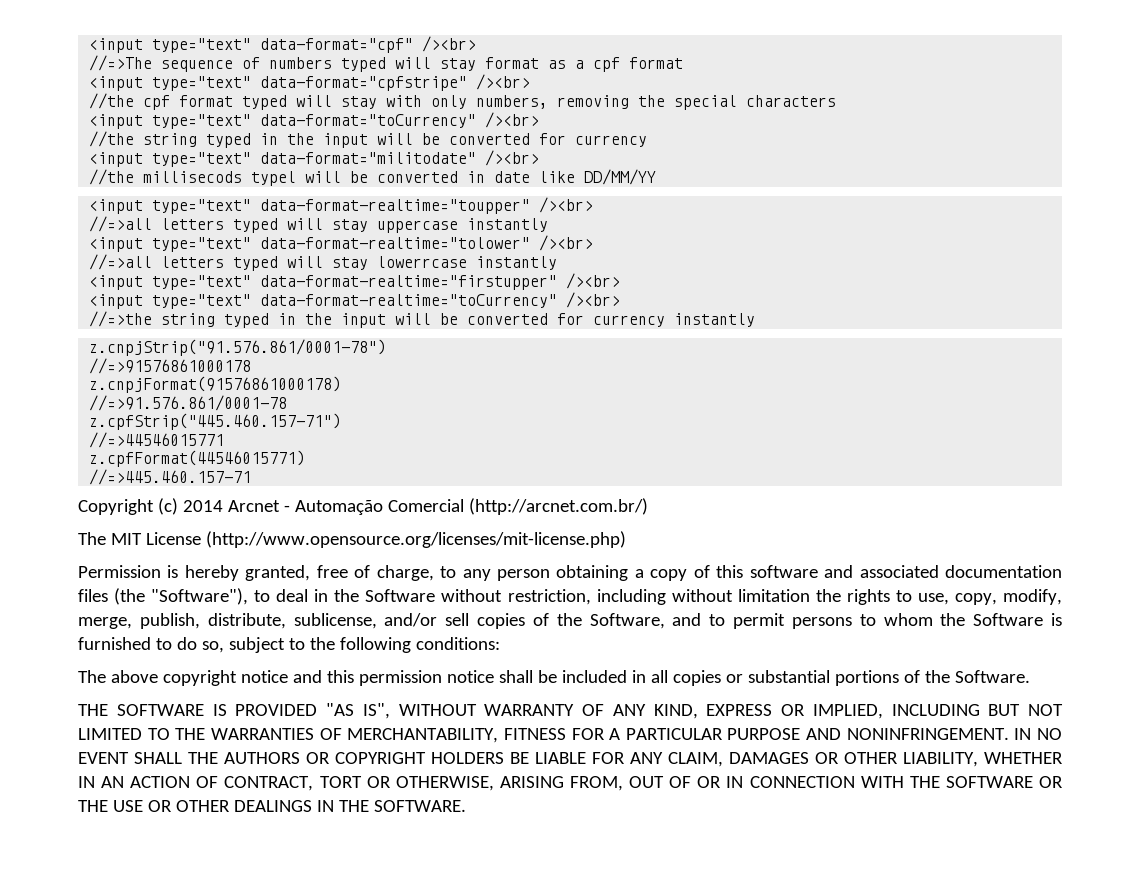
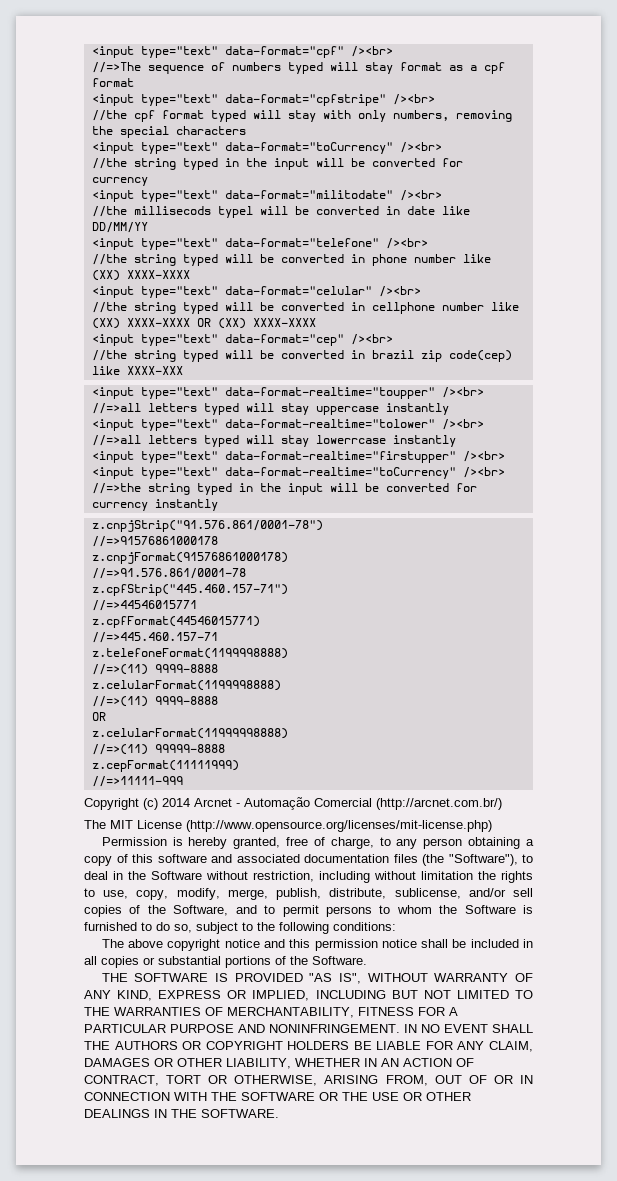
+ <input type="text" data-format="telefone" /><br>
+ //the string typed will be converted in phone number like (XX) XXXX-XXXX
+ <input type="text" data-format="celular" /><br>
+ //the string typed will be converted in cellphone number like (XX) XXXX-XXXX OR (XX) XXXX-XXXX
+ <input type="text" data-format="cep" /><br>
+ //the string typed will be converted in brazil zip code(cep) like XXXX-XXX
+ z.telefoneFormat(1199998888)
+ //=>(11) 9999-8888
+ z.celularFormat(1199998888)
+ //=>(11) 9999-8888
+ OR
+ z.celularFormat(11999998888)
+ //=>(11) 99999-8888
+ z.cepFormat(11111999)
+ //=>11111-999

